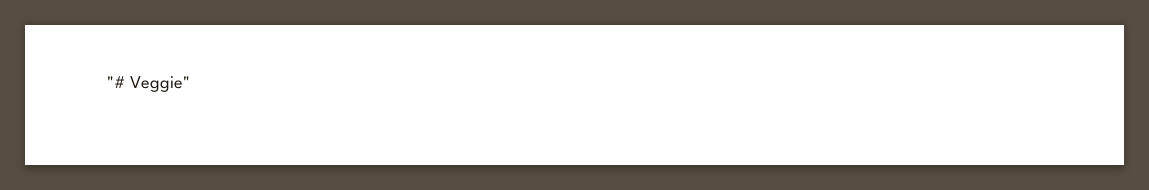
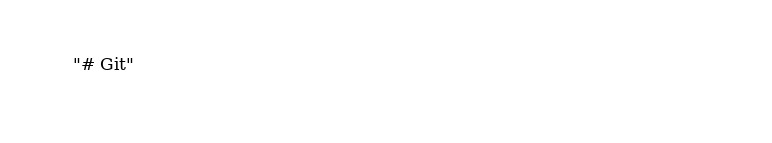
- "# Veggie"
+ "# Git"

